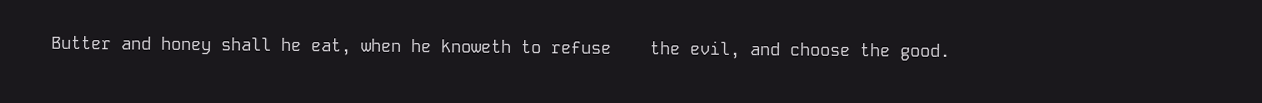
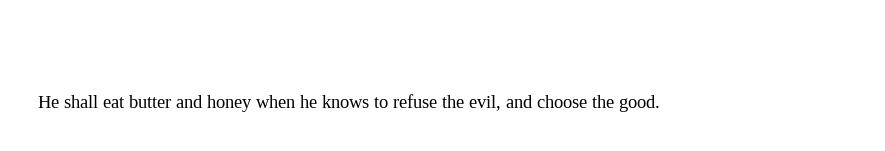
- Butter and honey shall he eat, when he knoweth to refuse the evil, and choose the good.
+ He shall eat butter and honey when he knows to refuse the evil, and choose the good.

